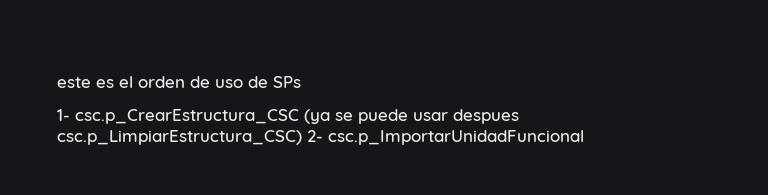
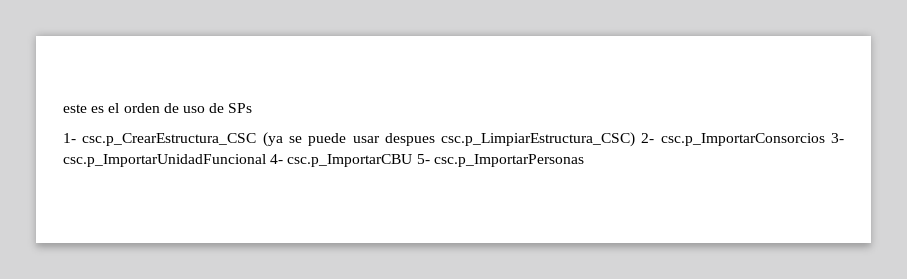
- 1- csc.p_CrearEstructura_CSC (ya se puede usar despues csc.p_LimpiarEstructura_CSC) 2- csc.p_ImportarUnidadFuncional
+ 1- csc.p_CrearEstructura_CSC (ya se puede usar despues csc.p_LimpiarEstructura_CSC) 2- csc.p_ImportarConsorcios 3- csc.p_ImportarUnidadFuncional 4- csc.p_ImportarCBU 5- csc.p_ImportarPersonas

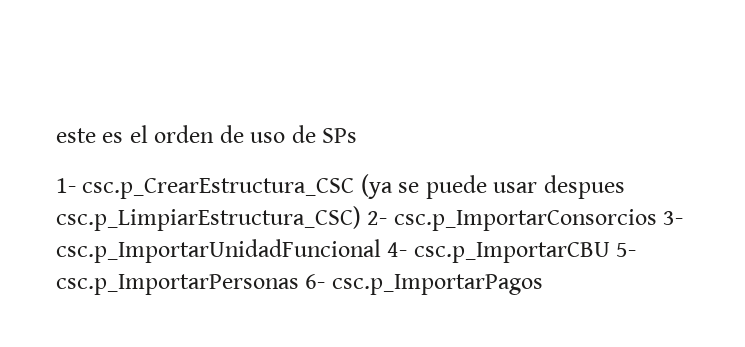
- 1- csc.p_CrearEstructura_CSC (ya se puede usar despues csc.p_LimpiarEstructura_CSC) 2- csc.p_ImportarConsorcios 3- csc.p_ImportarUnidadFuncional 4- csc.p_ImportarCBU 5- csc.p_ImportarPersonas
+ 1- csc.p_CrearEstructura_CSC (ya se puede usar despues csc.p_LimpiarEstructura_CSC) 2- csc.p_ImportarConsorcios 3- csc.p_ImportarUnidadFuncional 4- csc.p_ImportarCBU 5- csc.p_ImportarPersonas 6- csc.p_ImportarPagos

